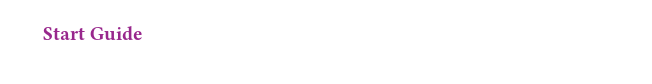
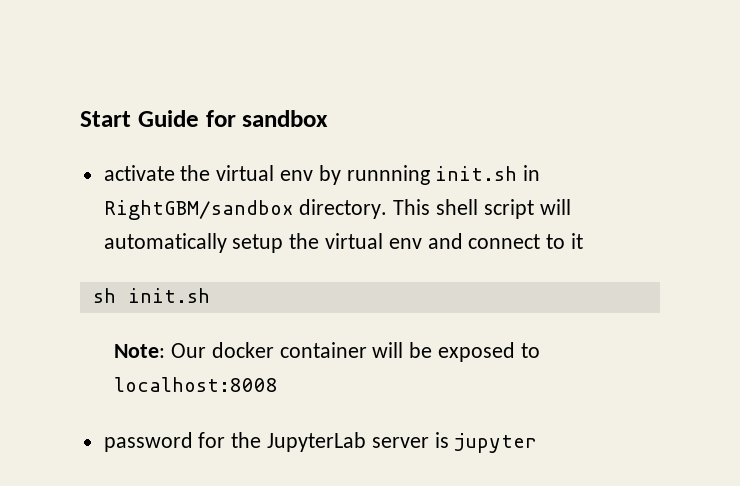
- Start Guide
+ Start Guide for sandbox
+ activate the virtual env by runnning init.sh in RightGBM/sandbox directory. This shell script will automatically setup the virtual env and connect to it
+ sh init.sh
+ Note: Our docker container will be exposed to localhost:8008
+ password for the JupyterLab server is jupyter

